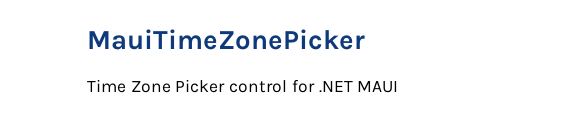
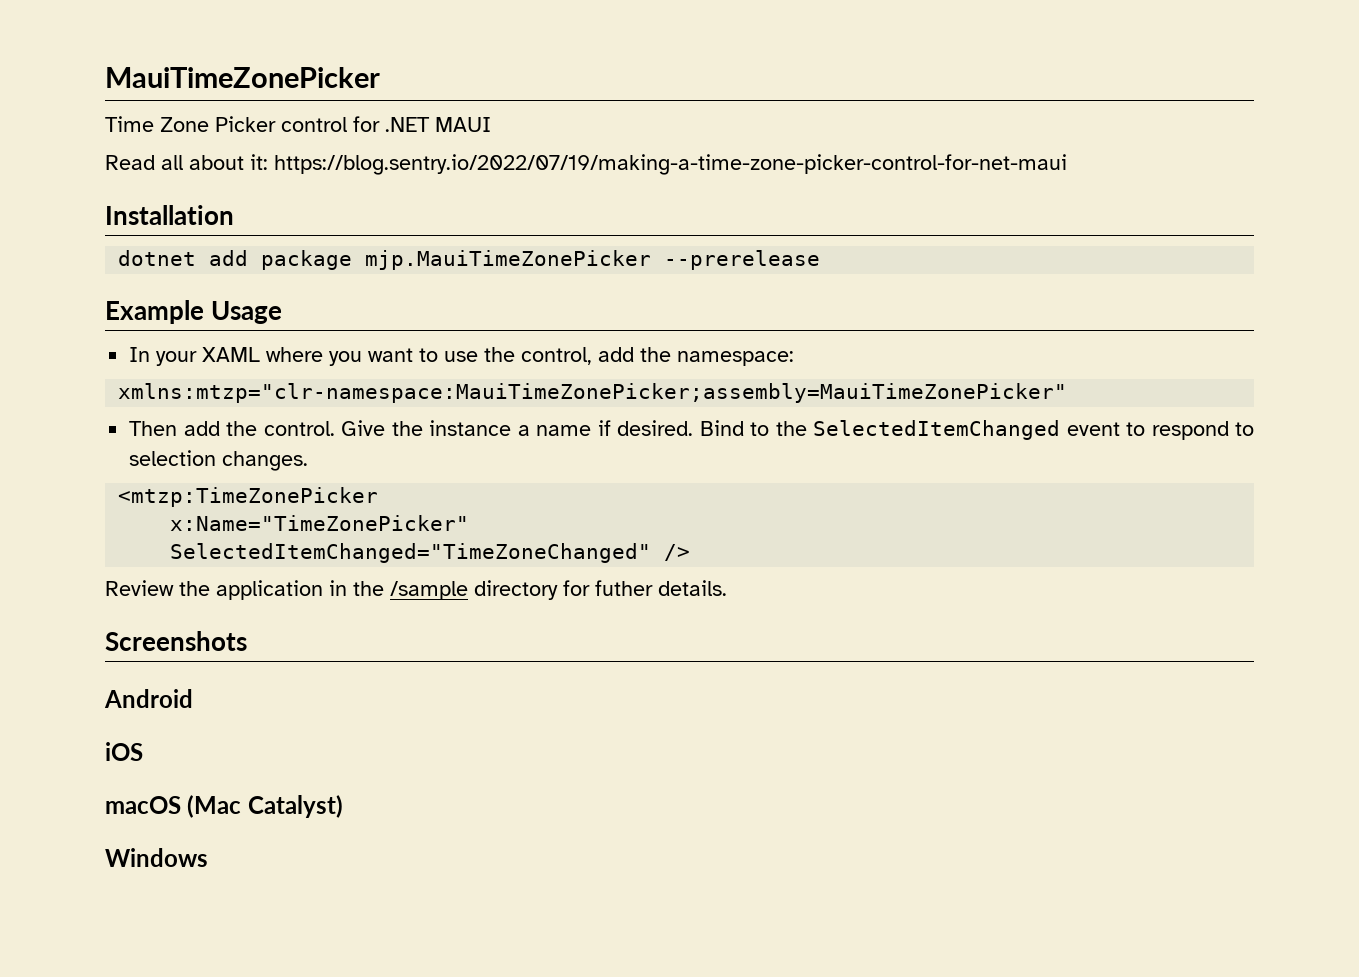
+ Read all about it: https://blog.sentry.io/2022/07/19/making-a-time-zone-picker-control-for-net-maui
+ Installation
+ dotnet add package mjp.MauiTimeZonePicker --prerelease
+ Example Usage
+ In your XAML where you want to use the control, add the namespace:
+ xmlns:mtzp="clr-namespace:MauiTimeZonePicker;assembly=MauiTimeZonePicker"
+ Then add the control. Give the instance a name if desired. Bind to the SelectedItemChanged event to respond to selection changes.
+ <mtzp:TimeZonePicker
+ x:Name="TimeZonePicker"
+ SelectedItemChanged="TimeZoneChanged" />
+ Review the application in the /sample directory for futher details.
+ Screenshots
+ Android
+ iOS
+ macOS (Mac Catalyst)
+ Windows

